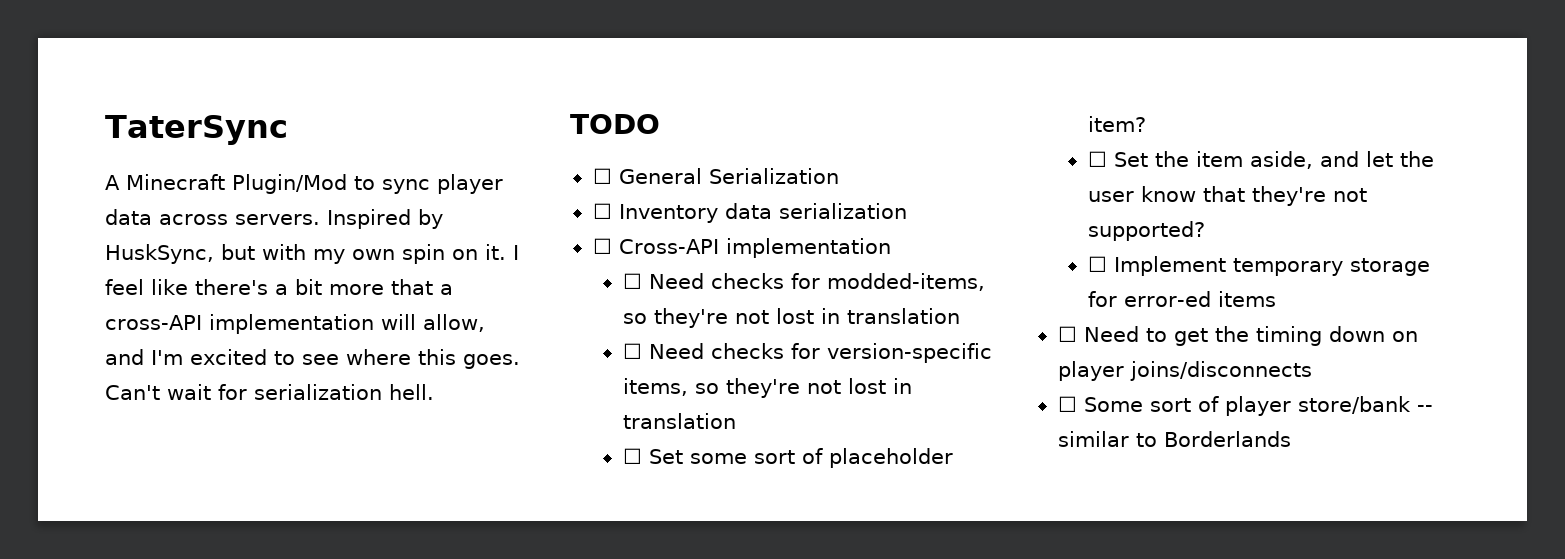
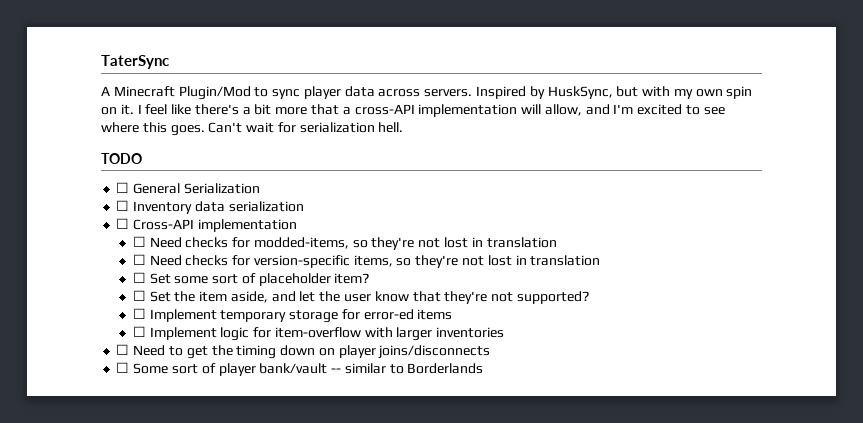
+ ☐ Implement logic for item-overflow with larger inventories
- ☐ Some sort of player store/bank -- similar to Borderlands
+ ☐ Some sort of player bank/vault -- similar to Borderlands

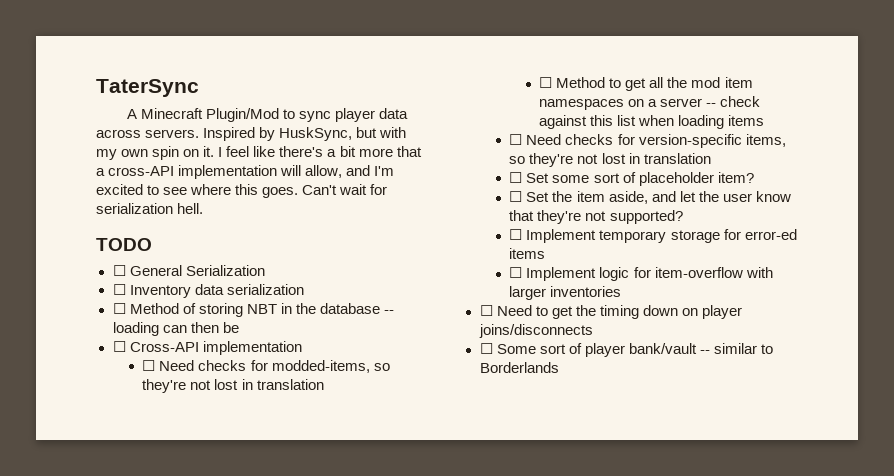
+ ☐ Method of storing NBT in the database -- loading can then be
+ ☐ Method to get all the mod item namespaces on a server -- check against this list when loading items

